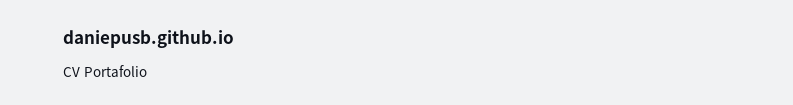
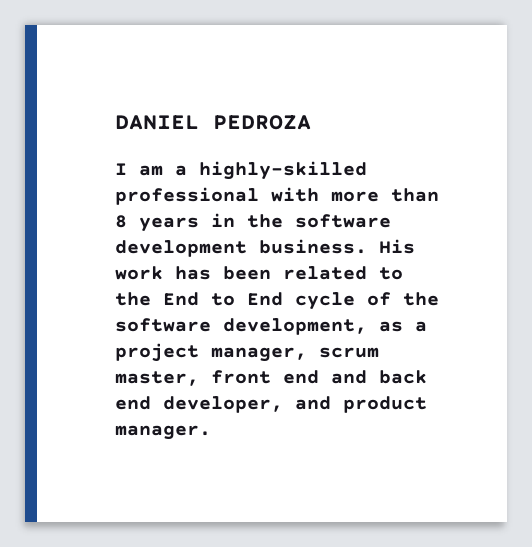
- daniepusb.github.io
- CV Portafolio
+ DANIEL PEDROZA
+ I am a highly-skilled professional with more than 8 years in the software development business. His work has been related to the End to End cycle of the software development, as a project manager, scrum master, front end and back end developer, and product manager.

